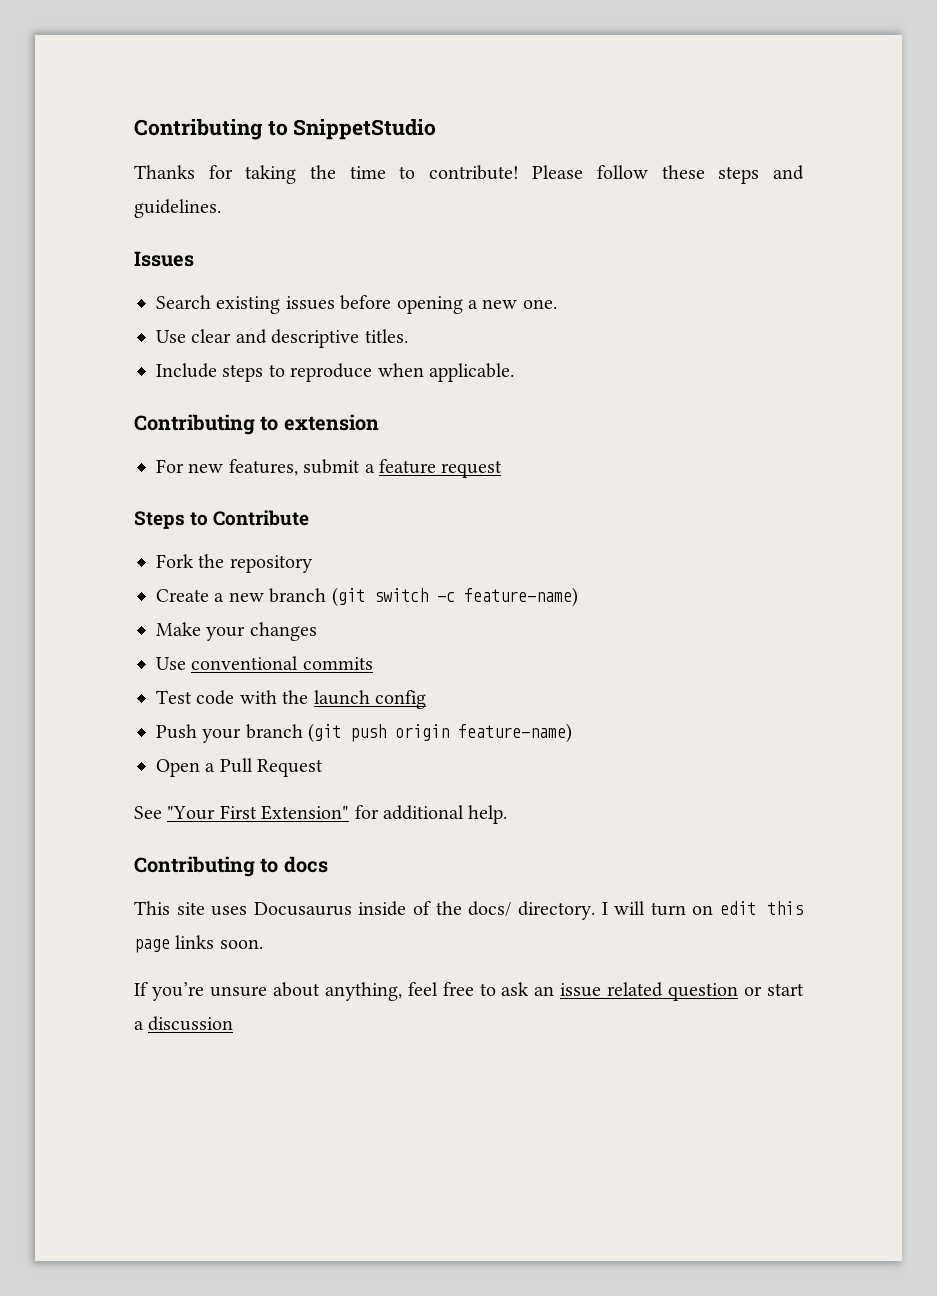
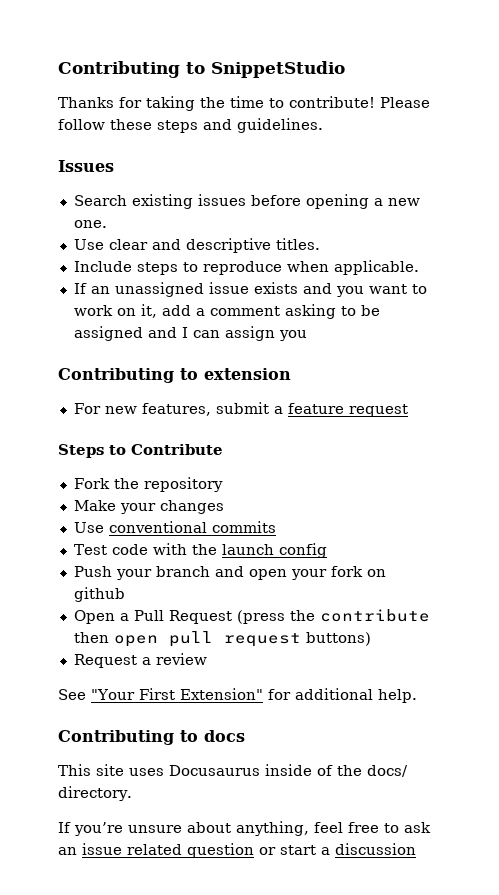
+ If an unassigned issue exists and you want to work on it, add a comment asking to be assigned and I can assign you
- Create a new branch (git switch -c feature-name)
- Push your branch (git push origin feature-name)
- Open a Pull Request
+ Push your branch and open your fork on github
+ Open a Pull Request (press the contribute then open pull request buttons)
+ Request a review
- I will turn on edit this page links soon.

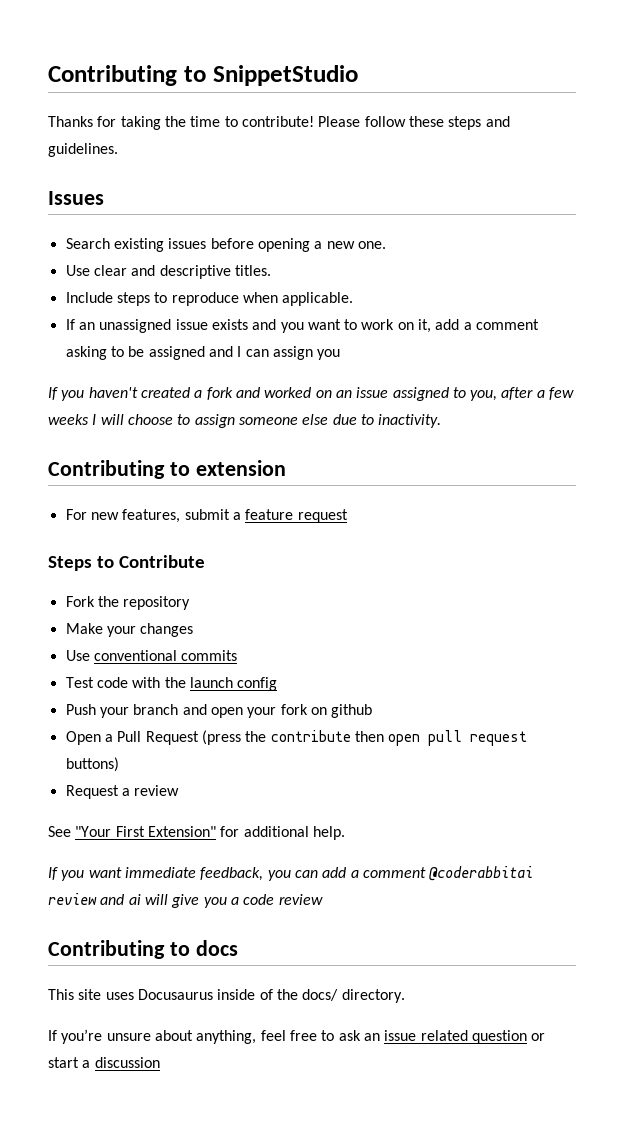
+ If you haven't created a fork and worked on an issue assigned to you, after a few weeks I will choose to assign someone else due to inactivity.
+ If you want immediate feedback, you can add a comment @coderabbitai review and ai will give you a code review

